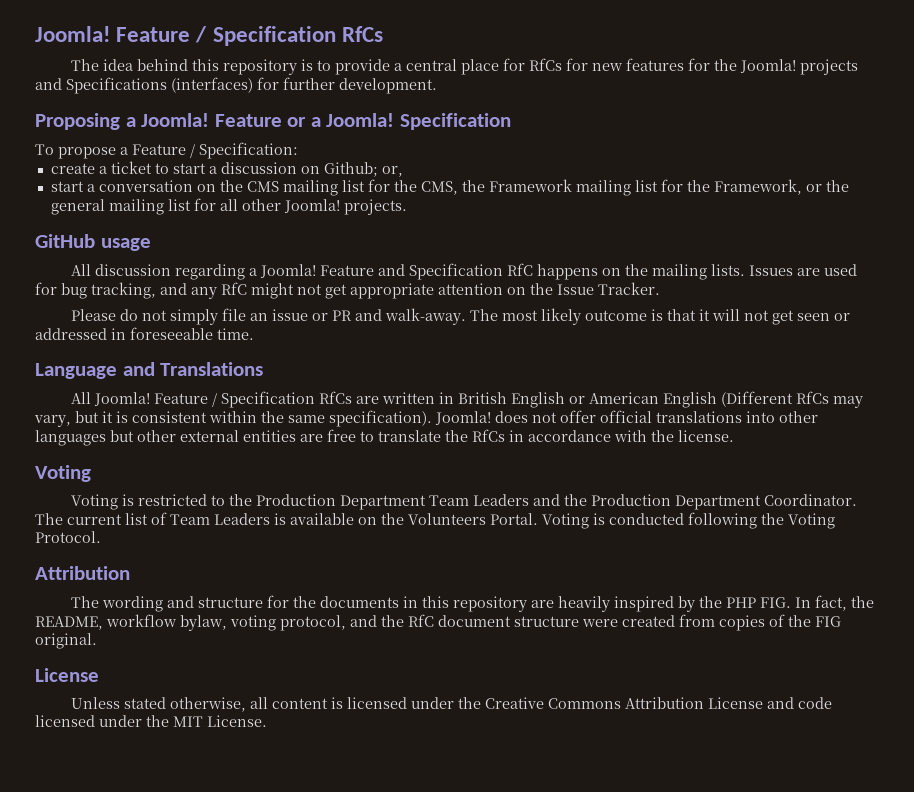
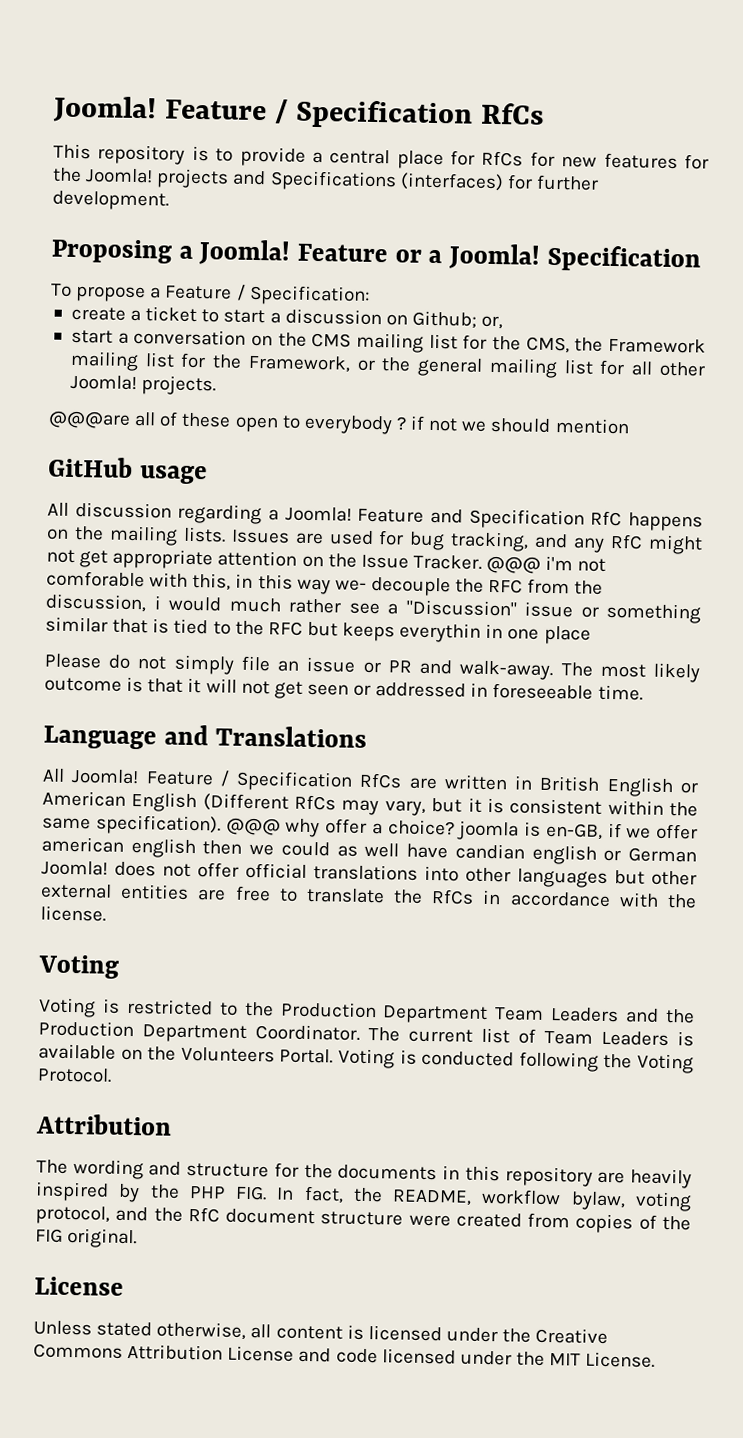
- The idea behind this repository is to provide a central place for RfCs for new features for the Joomla! projects and Specifications (interfaces) for further development.
+ This repository is to provide a central place for RfCs for new features for the Joomla! projects and Specifications (interfaces) for further development.
+ @@@are all of these open to everybody ? if not we should mention
+ @@@ i'm not comforable with this, in this way we- decouple the RFC from the discussion, i would much rather see a "Discussion" issue or something similar that is tied to the RFC but keeps everythin in one place
- Joomla! does not offer official translations into other languages but other external entities are free to translate the RfCs in accordance with the license.
+ @@@ why offer a choice? joomla is en-GB, if we offer american english then we could as well have candian english or German Joomla! does not offer official translations into other languages but other external entities are free to translate the RfCs in accordance with the license.

